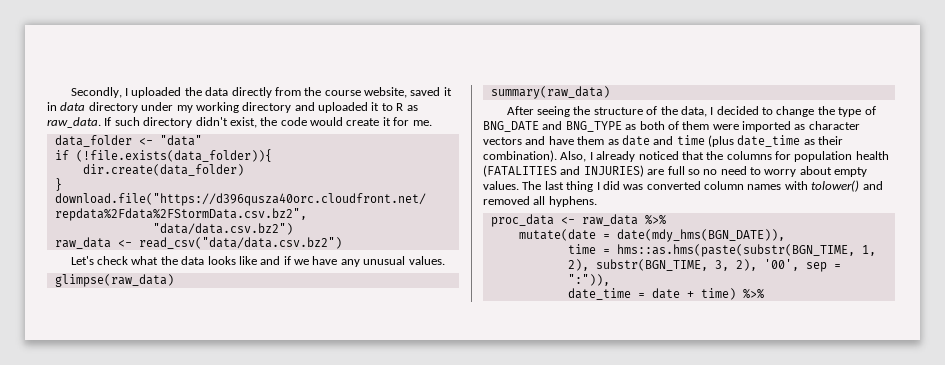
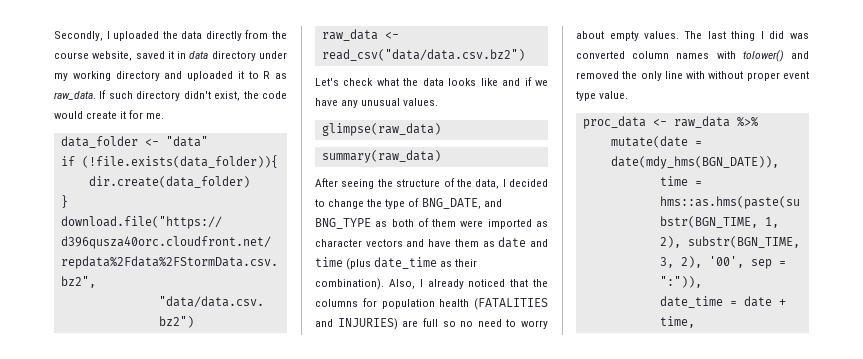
- After seeing the structure of the data, I decided to change the type of BNG_DATE and BNG_TYPE as both of them were imported as character vectors and have them as date and time (plus date_time as their combination).
+ After seeing the structure of the data, I decided to change the type of BNG_DATE, and BNG_TYPE as both of them were imported as character vectors and have them as date and time (plus date_time as their combination).
- The last thing I did was converted column names with tolower() and removed all hyphens.
+ The last thing I did was converted column names with tolower() and removed the only line with without proper event type value.
- date_time = date + time) %>%
+ date_time = date + time,

